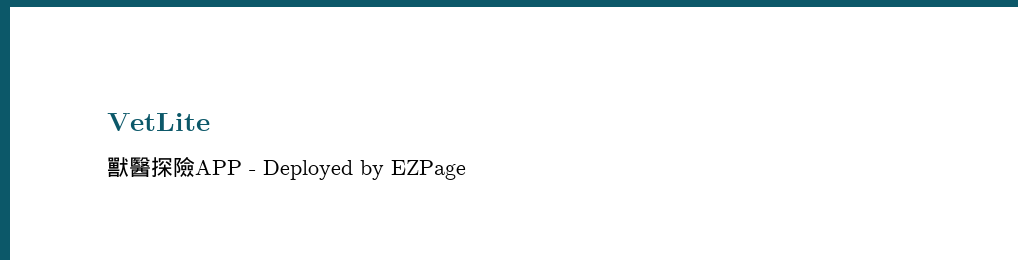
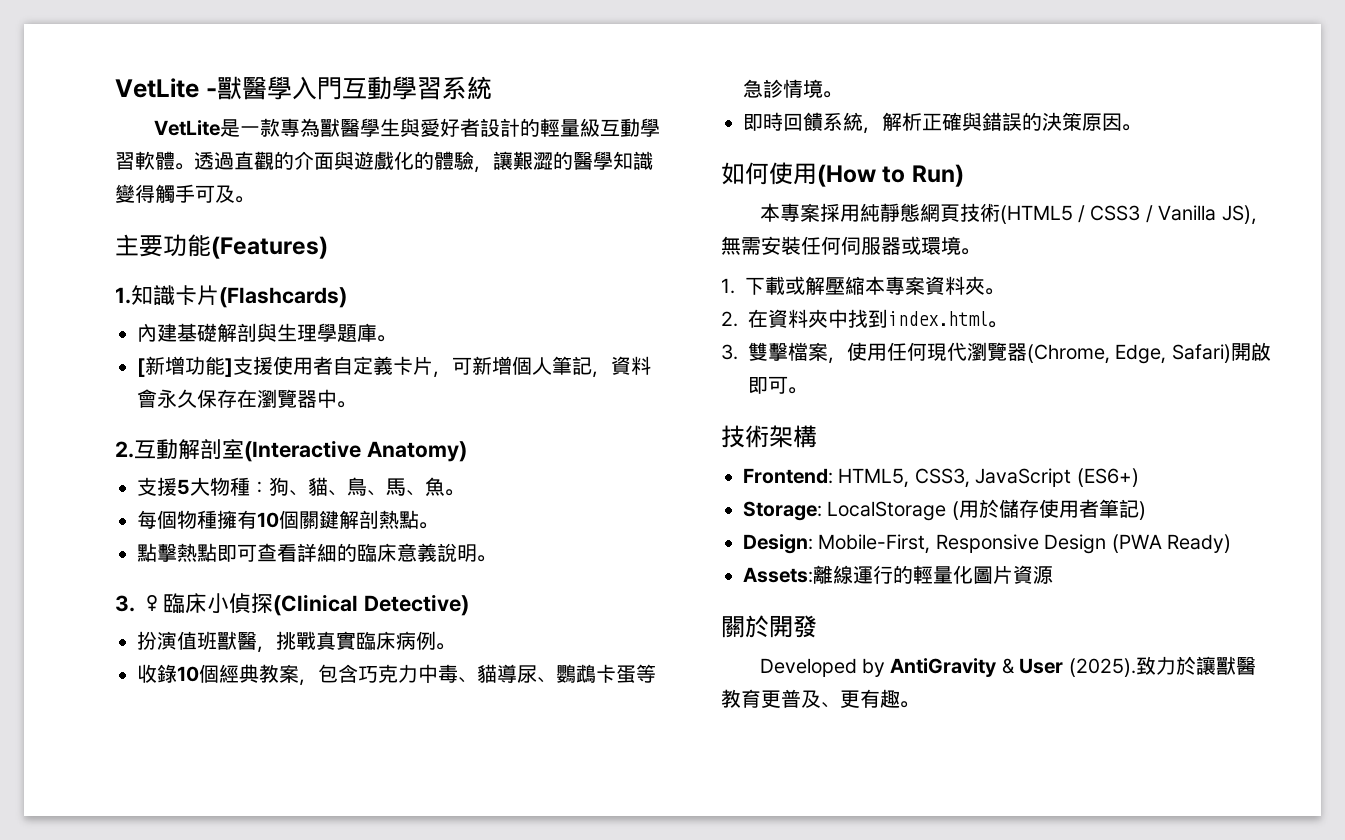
- VetLite
- 獸醫探險APP - Deployed by EZPage
+ VetLite -獸醫學入門互動學習系統
+ VetLite是一款專為獸醫學生與愛好者設計的輕量級互動學習軟體。透過直觀的介面與遊戲化的體驗，讓艱澀的醫學知識變得觸手可及。
+ 主要功能(Features)
+ 1.知識卡片(Flashcards)
+ 內建基礎解剖與生理學題庫。
+ [新增功能]支援使用者自定義卡片，可新增個人筆記，資料會永久保存在瀏覽器中。
+ 2.互動解剖室(Interactive Anatomy)
+ 支援5大物種：狗、貓、鳥、馬、魚。
+ 每個物種擁有10個關鍵解剖熱點。
+ 點擊熱點即可查看詳細的臨床意義說明。
+ 3. ♀臨床小偵探(Clinical Detective)
+ 扮演值班獸醫，挑戰真實臨床病例。
+ 收錄10個經典教案，包含巧克力中毒、貓導尿、鸚鵡卡蛋等急診情境。
+ 即時回饋系統，解析正確與錯誤的決策原因。
+ 如何使用(How to Run)
+ 本專案採用純靜態網頁技術(HTML5 / CSS3 / Vanilla JS)，無需安裝任何伺服器或環境。
+ 1.下載或解壓縮本專案資料夾。
+ 2.在資料夾中找到index.html。
+ 3.雙擊檔案，使用任何現代瀏覽器(Chrome, Edge, Safari)開啟即可。
+ 技術架構
+ Frontend: HTML5, CSS3, JavaScript (ES6+)
+ Storage: LocalStorage (用於儲存使用者筆記)
+ Design: Mobile-First, Responsive Design (PWA Ready)
+ Assets:離線運行的輕量化圖片資源
+ 關於開發
+ Developed by AntiGravity & User (2025).致力於讓獸醫教育更普及、更有趣。

